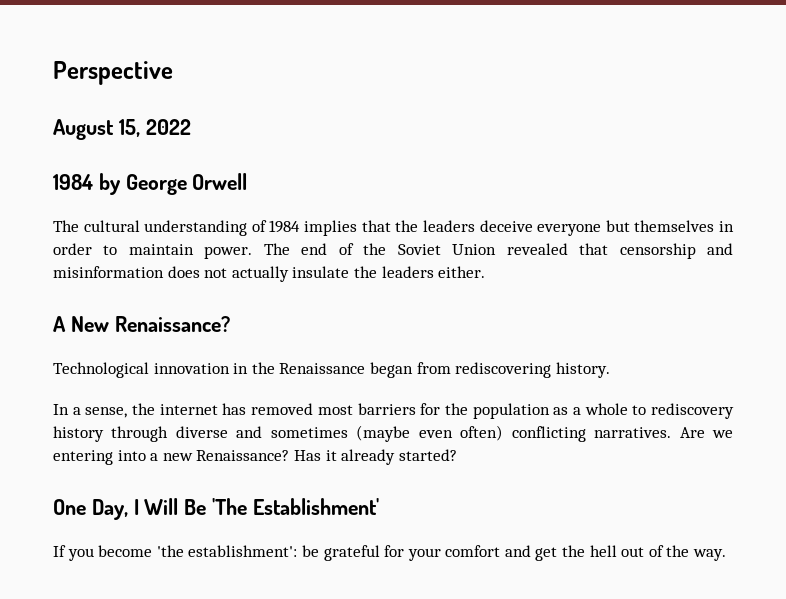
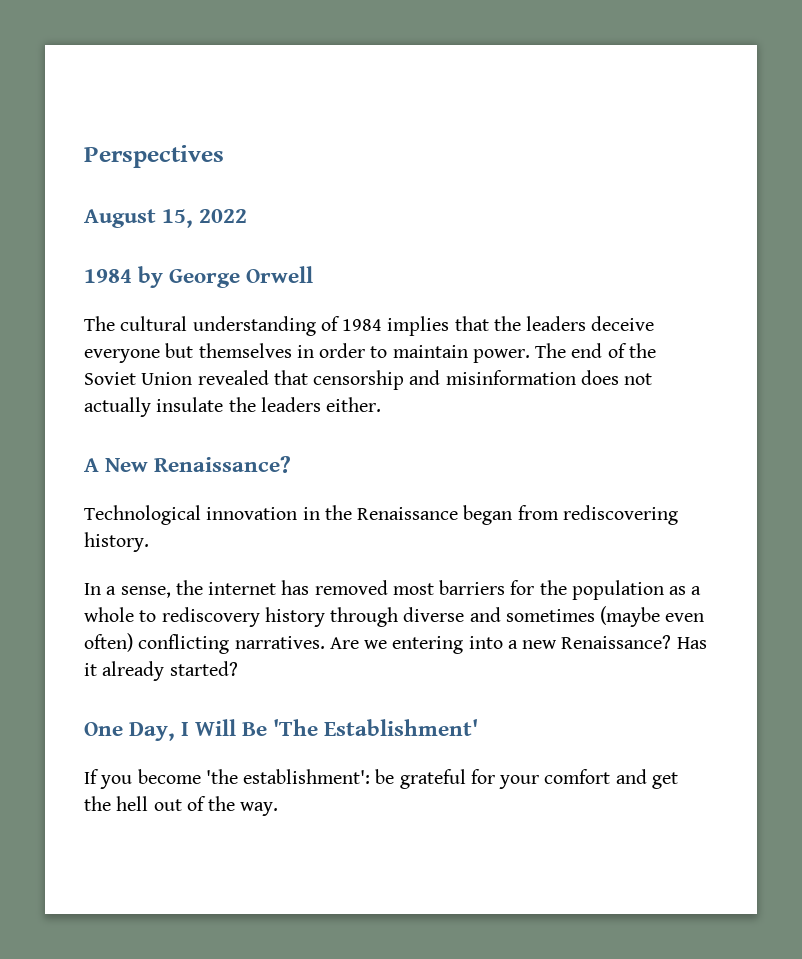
- Perspective
+ Perspectives

